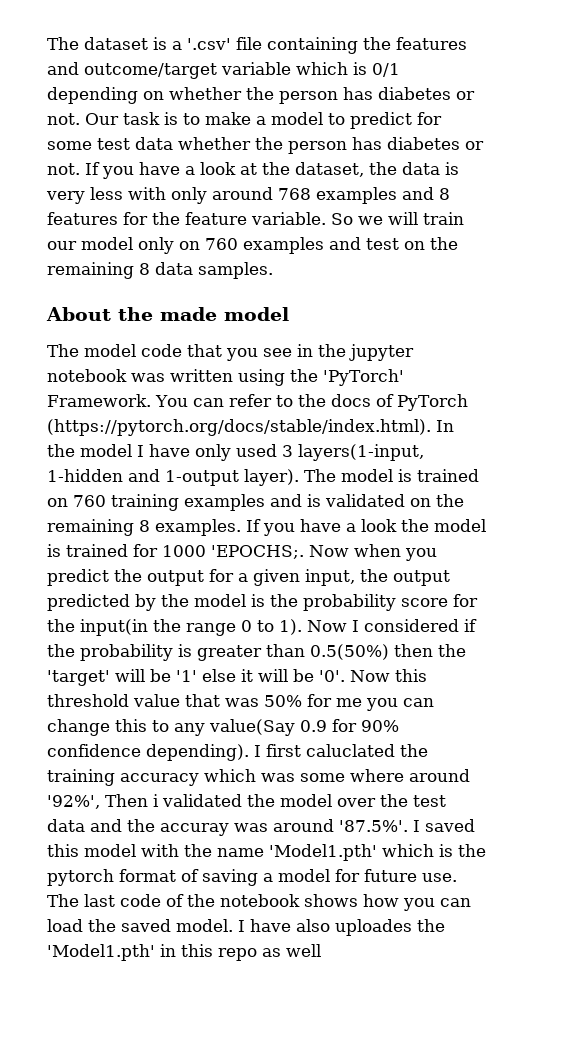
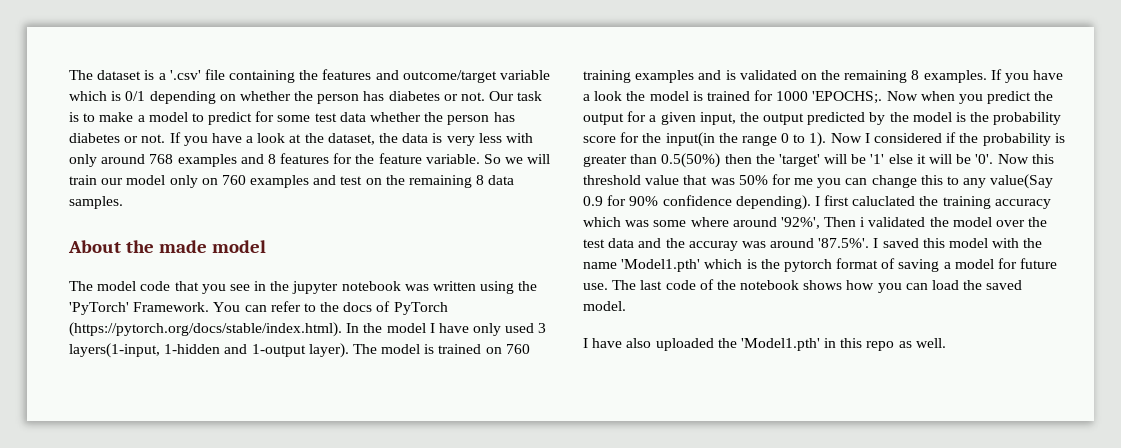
- The last code of the notebook shows how you can load the saved model. I have also uploades the 'Model1.pth' in this repo as well
+ The last code of the notebook shows how you can load the saved model.
+ I have also uploaded the 'Model1.pth' in this repo as well.

